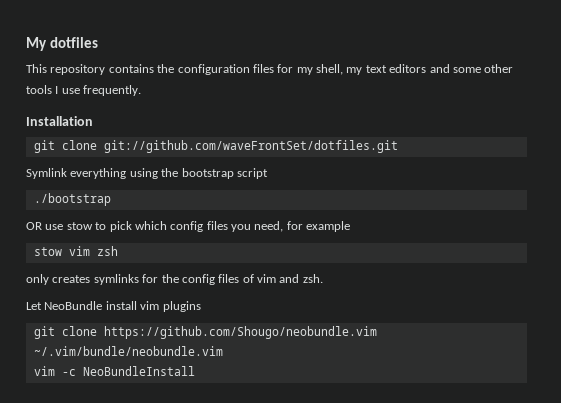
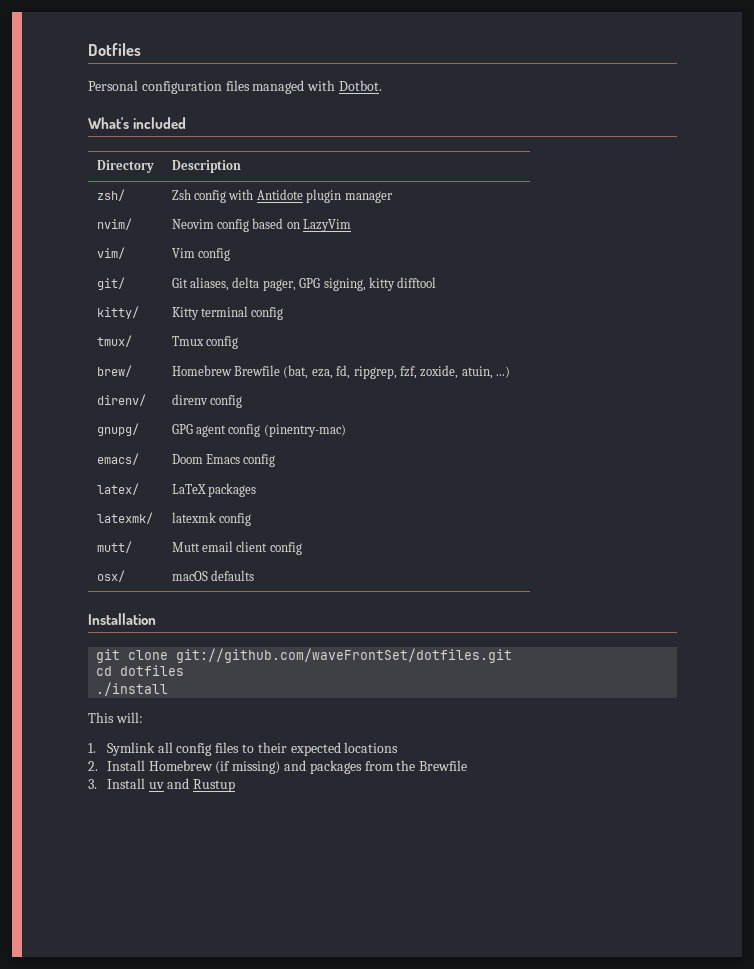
- My dotfiles
- This repository contains the configuration files for my shell, my text editors and some other tools I use frequently.
+ Dotfiles
+ Personal configuration files managed with Dotbot.
+ What's included
+ Directory | Description
+ zsh/ | Zsh config with Antidote plugin manager
+ nvim/ | Neovim config based on LazyVim
+ vim/ | Vim config
+ git/ | Git aliases, delta pager, GPG signing, kitty difftool
+ kitty/ | Kitty terminal config
+ tmux/ | Tmux config
+ brew/ | Homebrew Brewfile (bat, eza, fd, ripgrep, fzf, zoxide, atuin, ...)
+ direnv/ | direnv config
+ gnupg/ | GPG agent config (pinentry-mac)
+ emacs/ | Doom Emacs config
+ latex/ | LaTeX packages
+ latexmk/ | latexmk config
+ mutt/ | Mutt email client config
+ osx/ | macOS defaults
  Installation
  git clone git://github.com/waveFrontSet/dotfiles.git
- Symlink everything using the bootstrap script
- ./bootstrap
- OR use stow to pick which config files you need, for example
- stow vim zsh
- only creates symlinks for the config files of vim and zsh.
- Let NeoBundle install vim plugins
- git clone https://github.com/Shougo/neobundle.vim ~/.vim/bundle/neobundle.vim
- vim -c NeoBundleInstall
+ cd dotfiles
+ ./install
+ This will:
+ 1. Symlink all config files to their expected locations
+ 2. Install Homebrew (if missing) and packages from the Brewfile
+ 3. Install uv and Rustup

